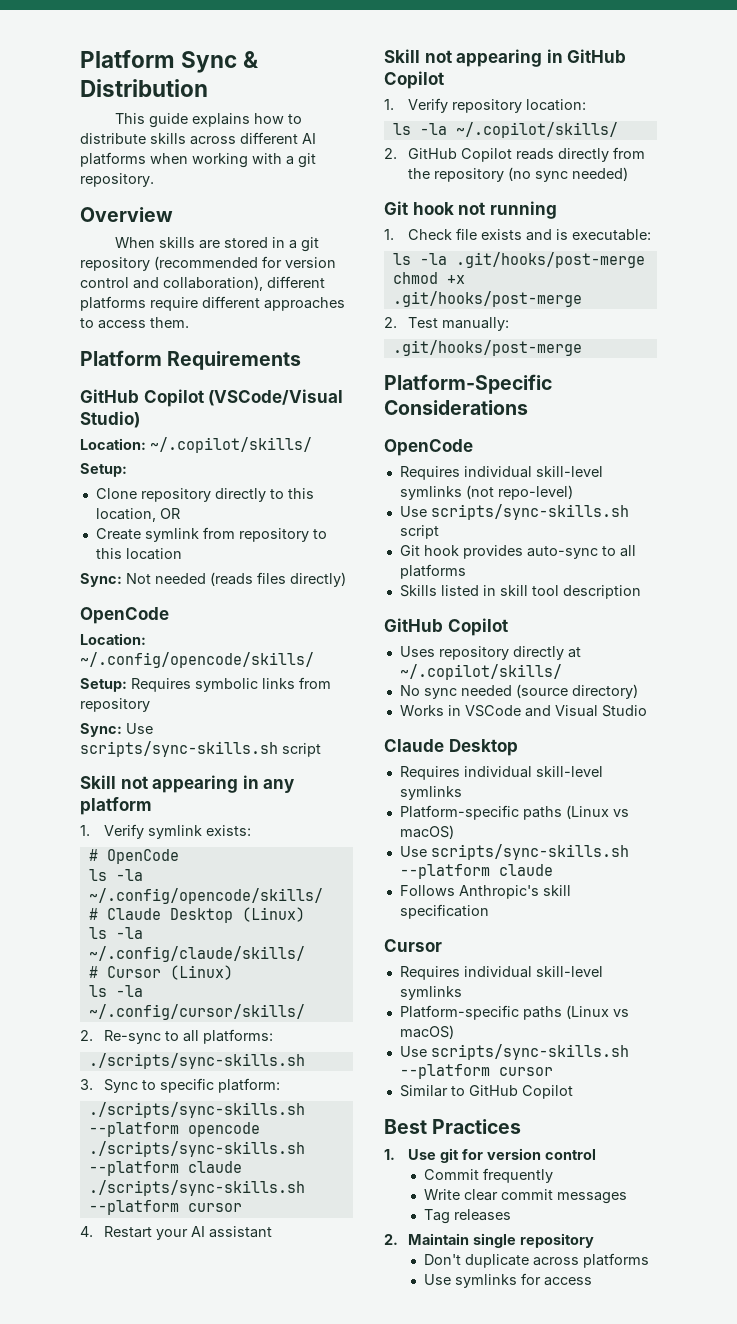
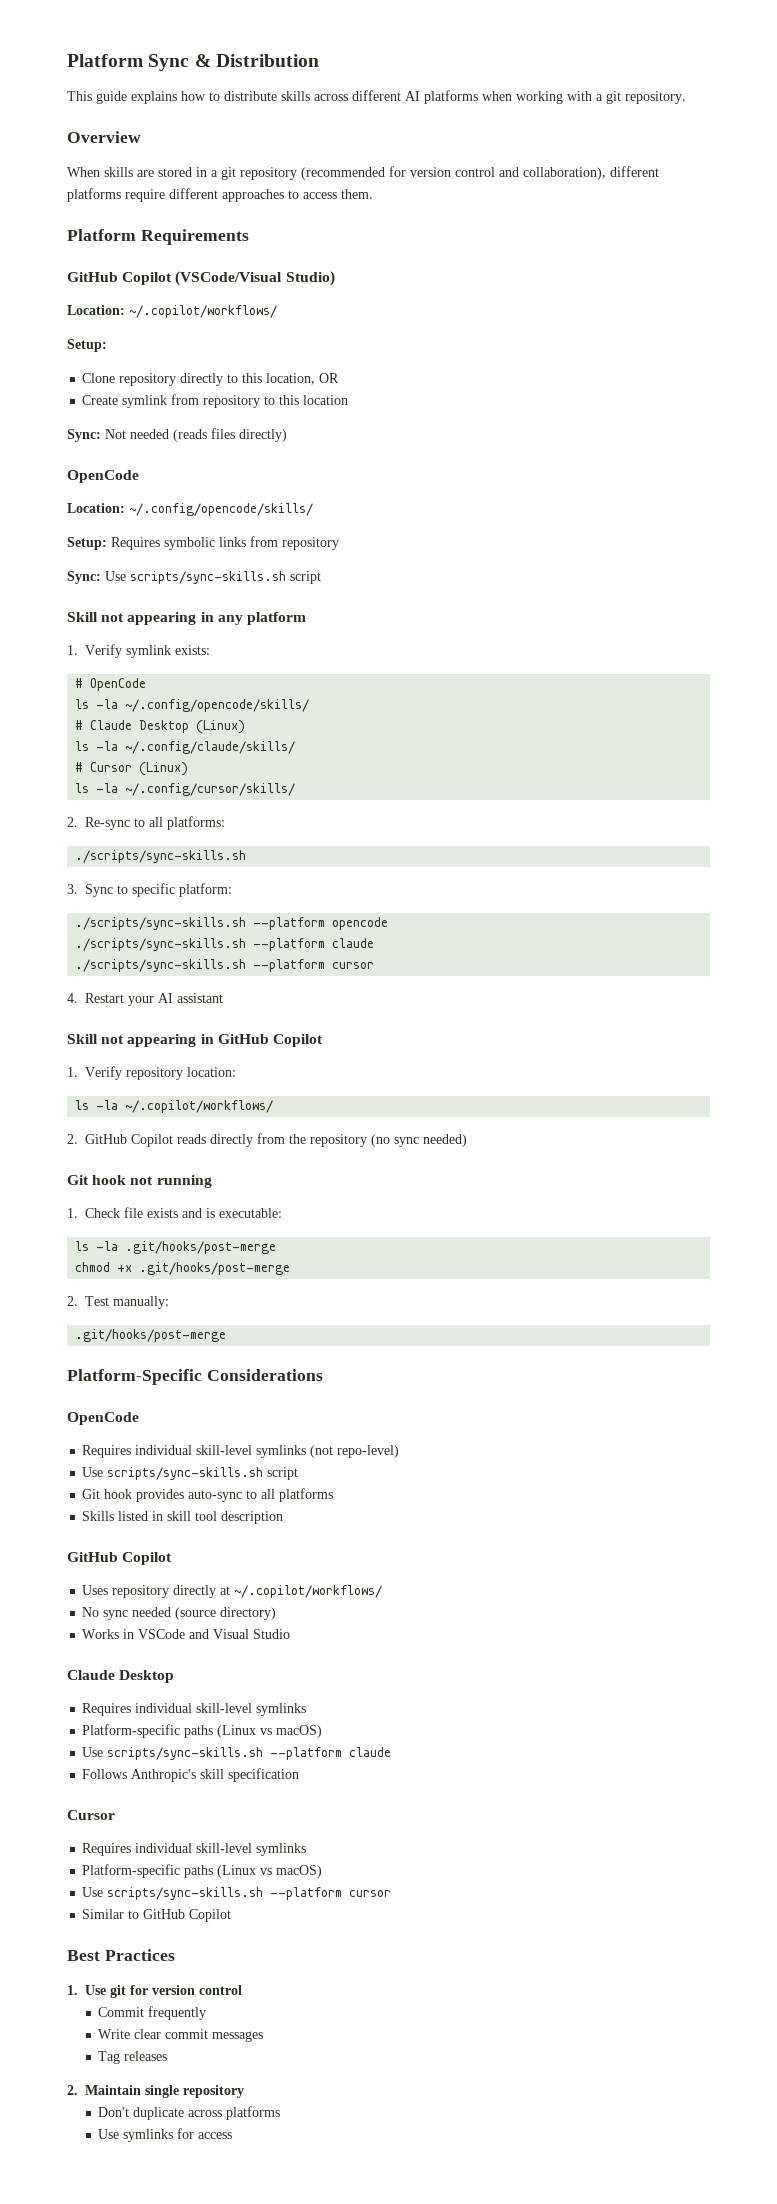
- Location: ~/.copilot/skills/
+ Location: ~/.copilot/workflows/
- ls -la ~/.copilot/skills/
+ ls -la ~/.copilot/workflows/
- Uses repository directly at ~/.copilot/skills/
+ Uses repository directly at ~/.copilot/workflows/

